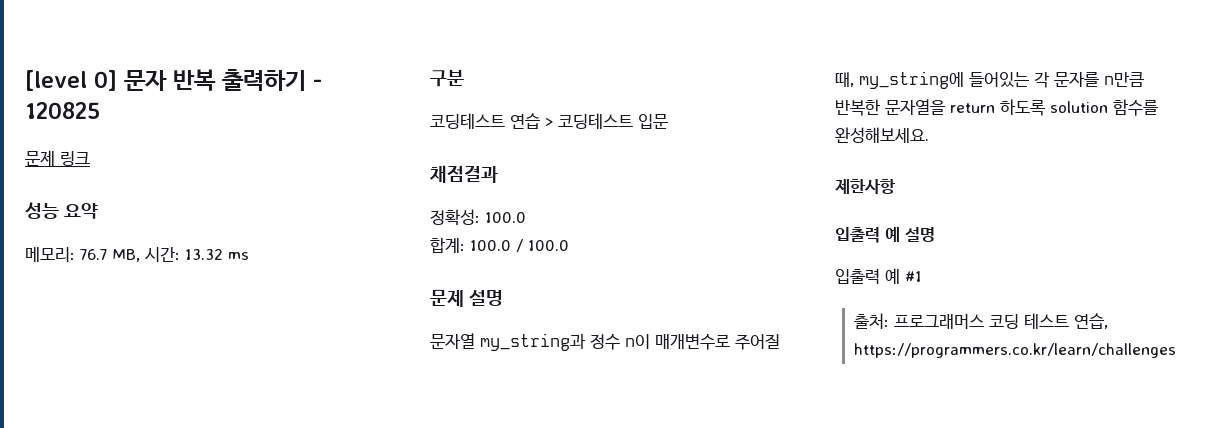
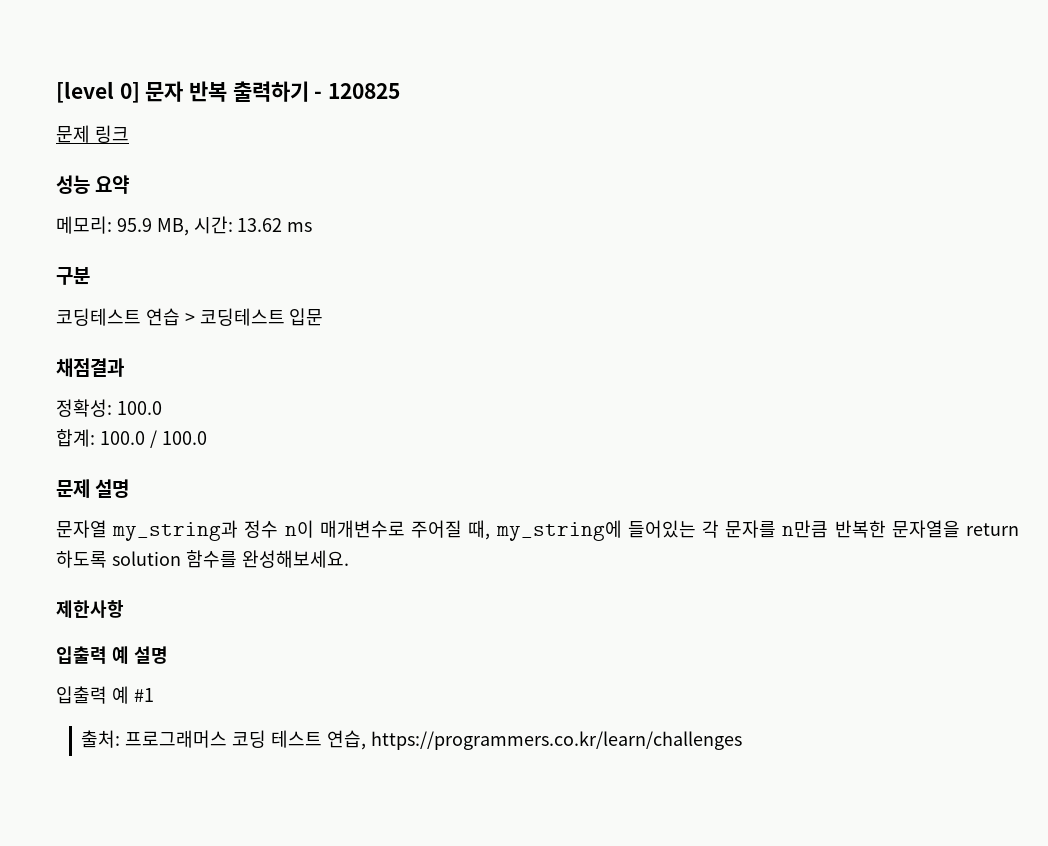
- 메모리: 76.7 MB, 시간: 13.32 ms
+ 메모리: 95.9 MB, 시간: 13.62 ms

